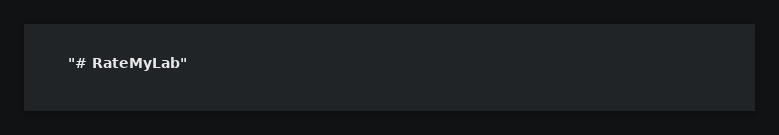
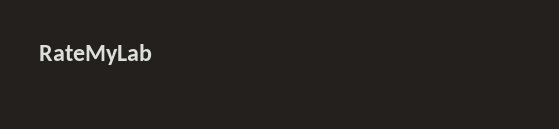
- "# RateMyLab"
+ RateMyLab

